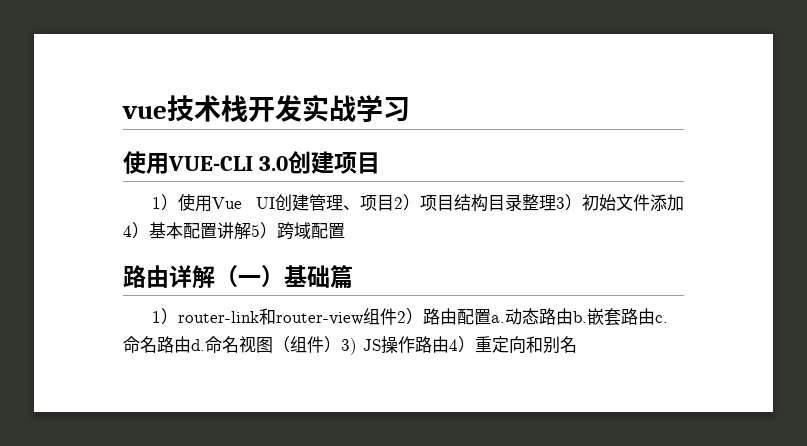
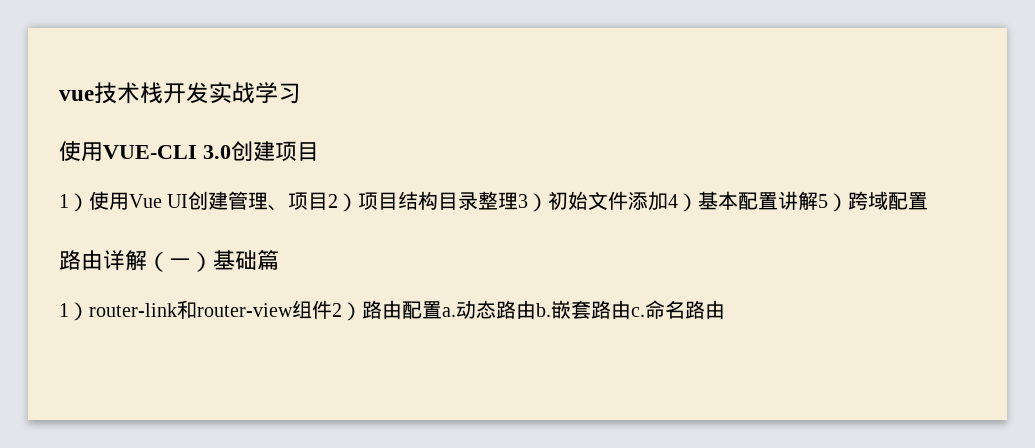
- 命名路由d.命名视图（组件）3) JS操作路由4）重定向和别名
+ 命名路由

